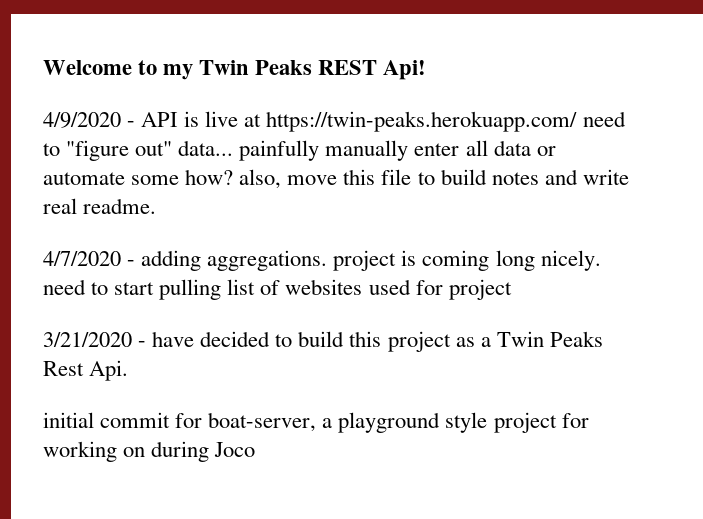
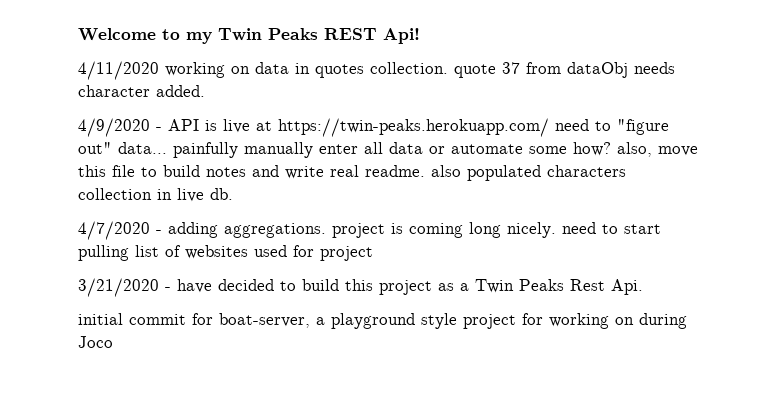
+ 4/11/2020 working on data in quotes collection. quote 37 from dataObj needs character added.
- 4/9/2020 - API is live at https://twin-peaks.herokuapp.com/ need to "figure out" data... painfully manually enter all data or automate some how? also, move this file to build notes and write real readme.
+ 4/9/2020 - API is live at https://twin-peaks.herokuapp.com/ need to "figure out" data... painfully manually enter all data or automate some how? also, move this file to build notes and write real readme. also populated characters collection in live db.

